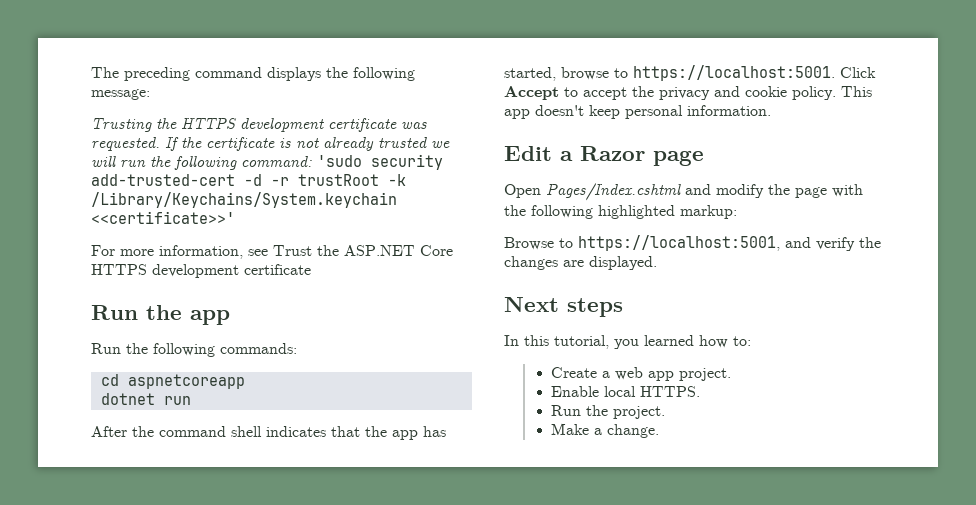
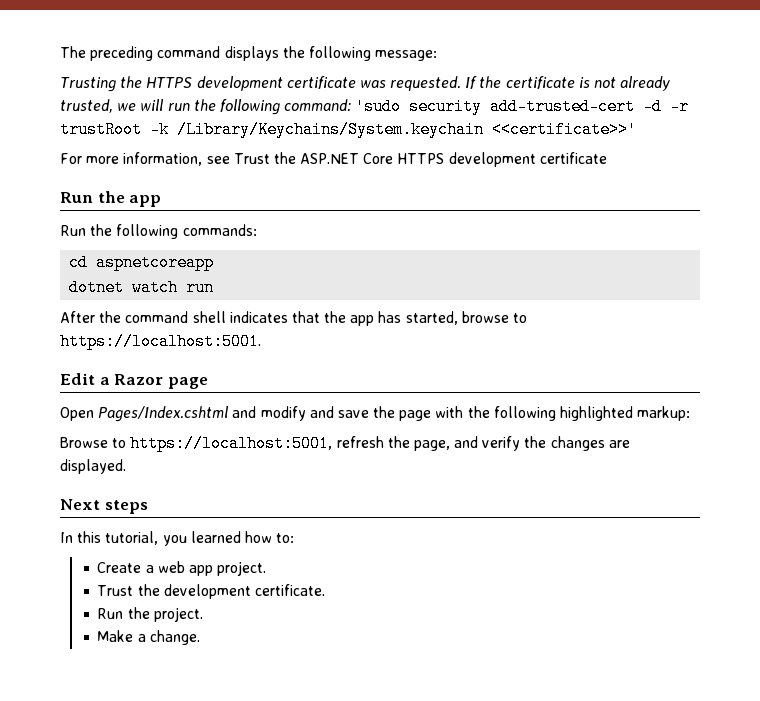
- If the certificate is not already trusted we will run the following command: 'sudo security add-trusted-cert -d -r trustRoot -k /Library/Keychains/System.keychain <<certificate>>'
+ If the certificate is not already trusted, we will run the following command: 'sudo security add-trusted-cert -d -r trustRoot -k /Library/Keychains/System.keychain <<certificate>>'
- dotnet run
+ dotnet watch run
- Click Accept to accept the privacy and cookie policy. This app doesn't keep personal information.
- Open Pages/Index.cshtml and modify the page with the following highlighted markup:
+ Open Pages/Index.cshtml and modify and save the page with the following highlighted markup:
- Browse to https://localhost:5001, and verify the changes are displayed.
+ Browse to https://localhost:5001, refresh the page, and verify the changes are displayed.
- Enable local HTTPS.
+ Trust the development certificate.

